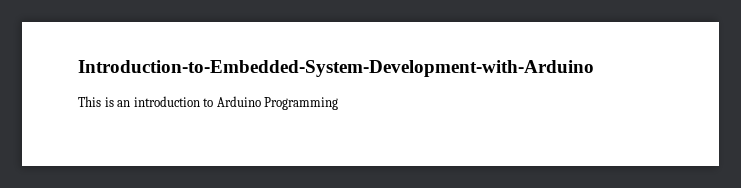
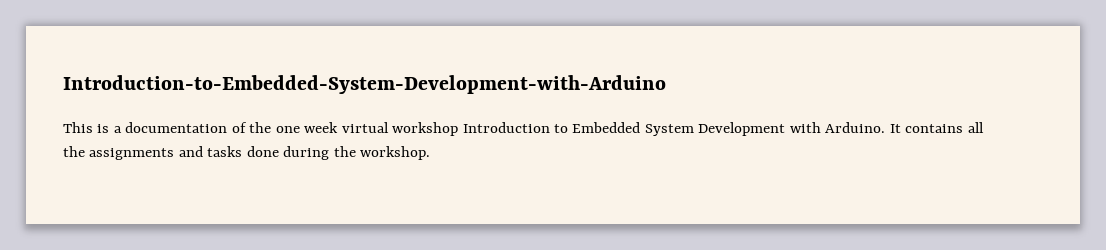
- This is an introduction to Arduino Programming
+ This is a documentation of the one week virtual workshop Introduction to Embedded System Development with Arduino. It contains all the assignments and tasks done during the workshop.

